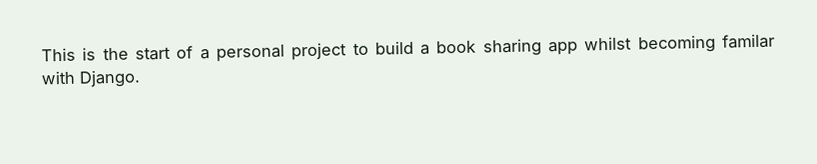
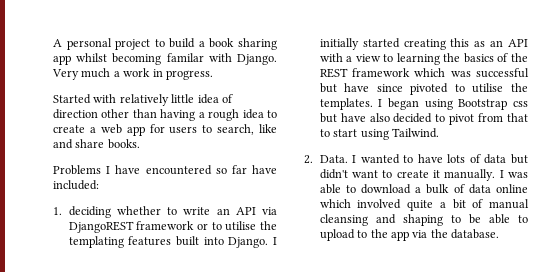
- This is the start of a personal project to build a book sharing app whilst becoming familar with Django.
+ A personal project to build a book sharing app whilst becoming familar with Django.
+ Very much a work in progress.
+ Started with relatively little idea of direction other than having a rough idea to create a web app for users to search, like and share books.
+ Problems I have encountered so far have included:
+ 1. deciding whether to write an API via DjangoREST framework or to utilise the templating features built into Django. I initially started creating this as an API with a view to learning the basics of the REST framework which was successful but have since pivoted to utilise the templates. I began using Bootstrap css but have also decided to pivot from that to start using Tailwind.
+ 2. Data. I wanted to have lots of data but didn't want to create it manually. I was able to download a bulk of data online which involved quite a bit of manual cleansing and shaping to be able to upload to the app via the database.

